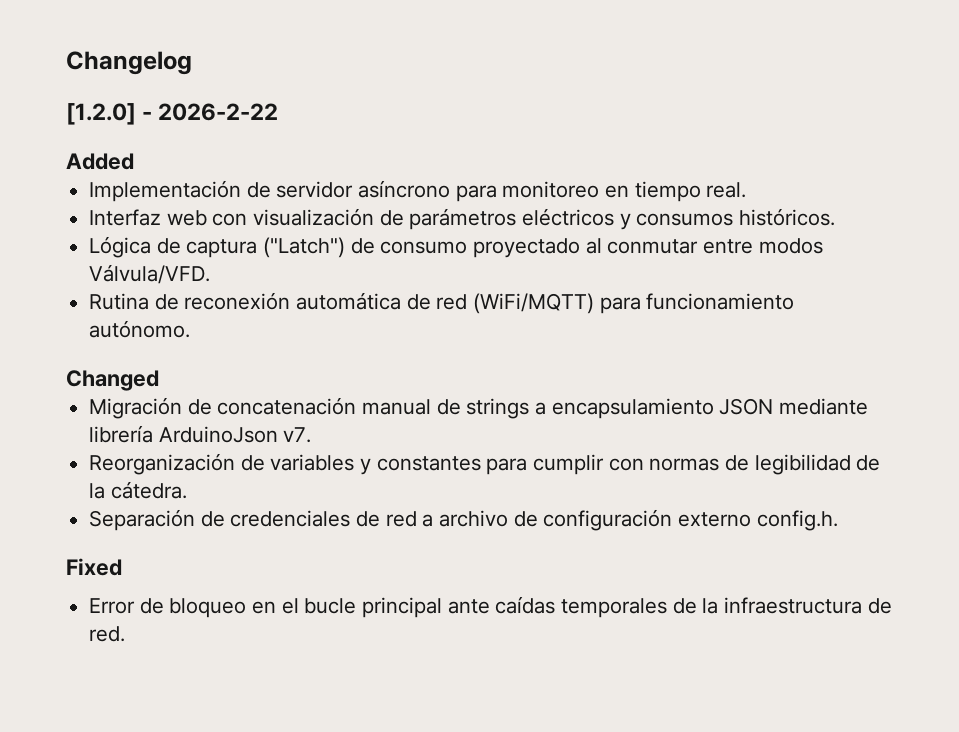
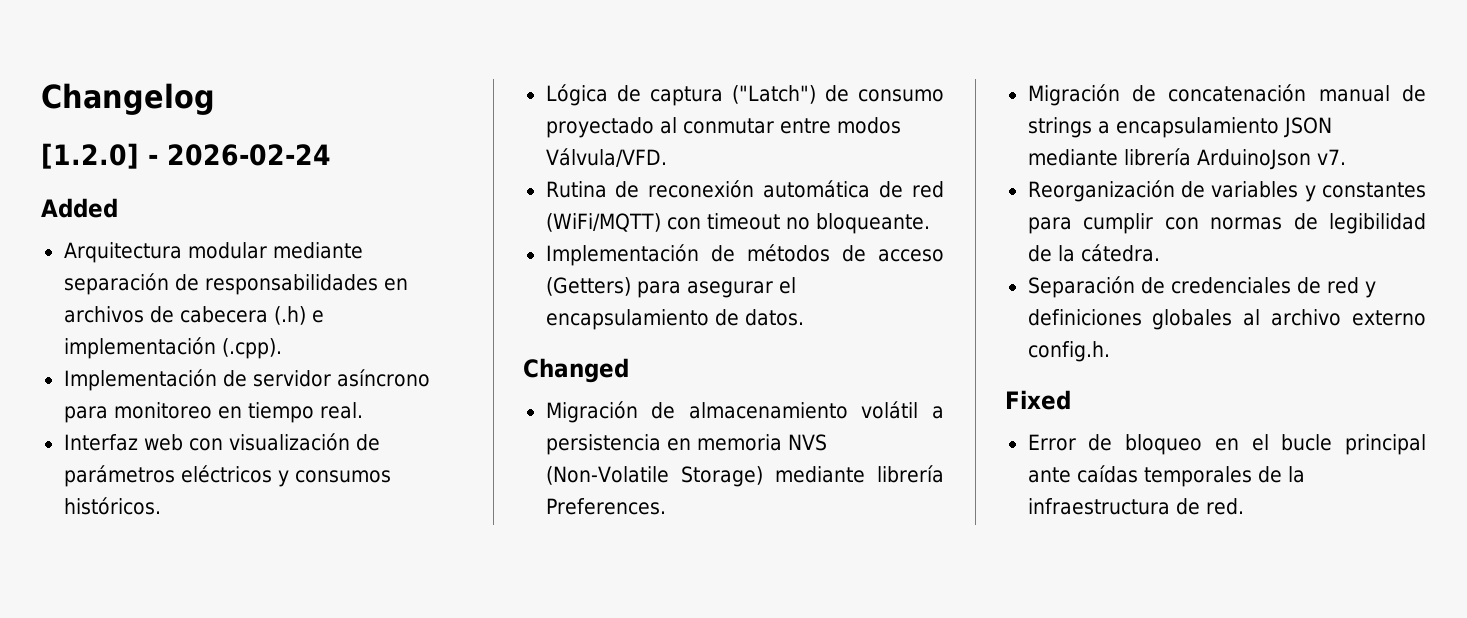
- [1.2.0] - 2026-2-22
+ [1.2.0] - 2026-02-24
+ Arquitectura modular mediante separación de responsabilidades en archivos de cabecera (.h) e implementación (.cpp).
- Rutina de reconexión automática de red (WiFi/MQTT) para funcionamiento autónomo.
+ Rutina de reconexión automática de red (WiFi/MQTT) con timeout no bloqueante.
+ Implementación de métodos de acceso (Getters) para asegurar el encapsulamiento de datos.
  Changed
+ Migración de almacenamiento volátil a persistencia en memoria NVS (Non-Volatile Storage) mediante librería Preferences.
- Separación de credenciales de red a archivo de configuración externo config.h.
+ Separación de credenciales de red y definiciones globales al archivo externo config.h.

